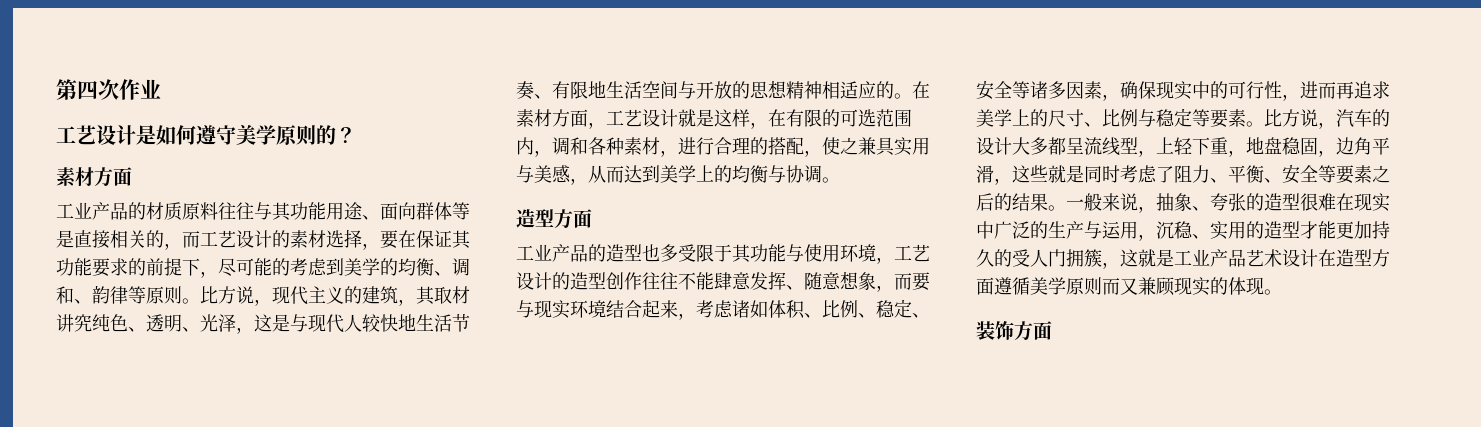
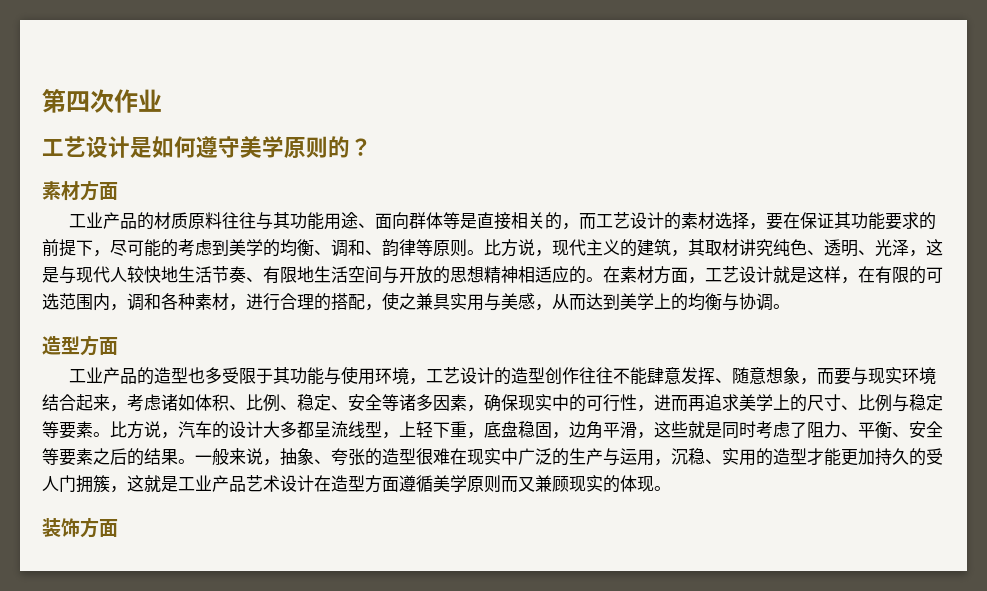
- 比方说，汽车的设计大多都呈流线型，上轻下重，地盘稳固，边角平滑，这些就是同时考虑了阻力、平衡、安全等要素之后的结果。
+ 比方说，汽车的设计大多都呈流线型，上轻下重，底盘稳固，边角平滑，这些就是同时考虑了阻力、平衡、安全等要素之后的结果。

